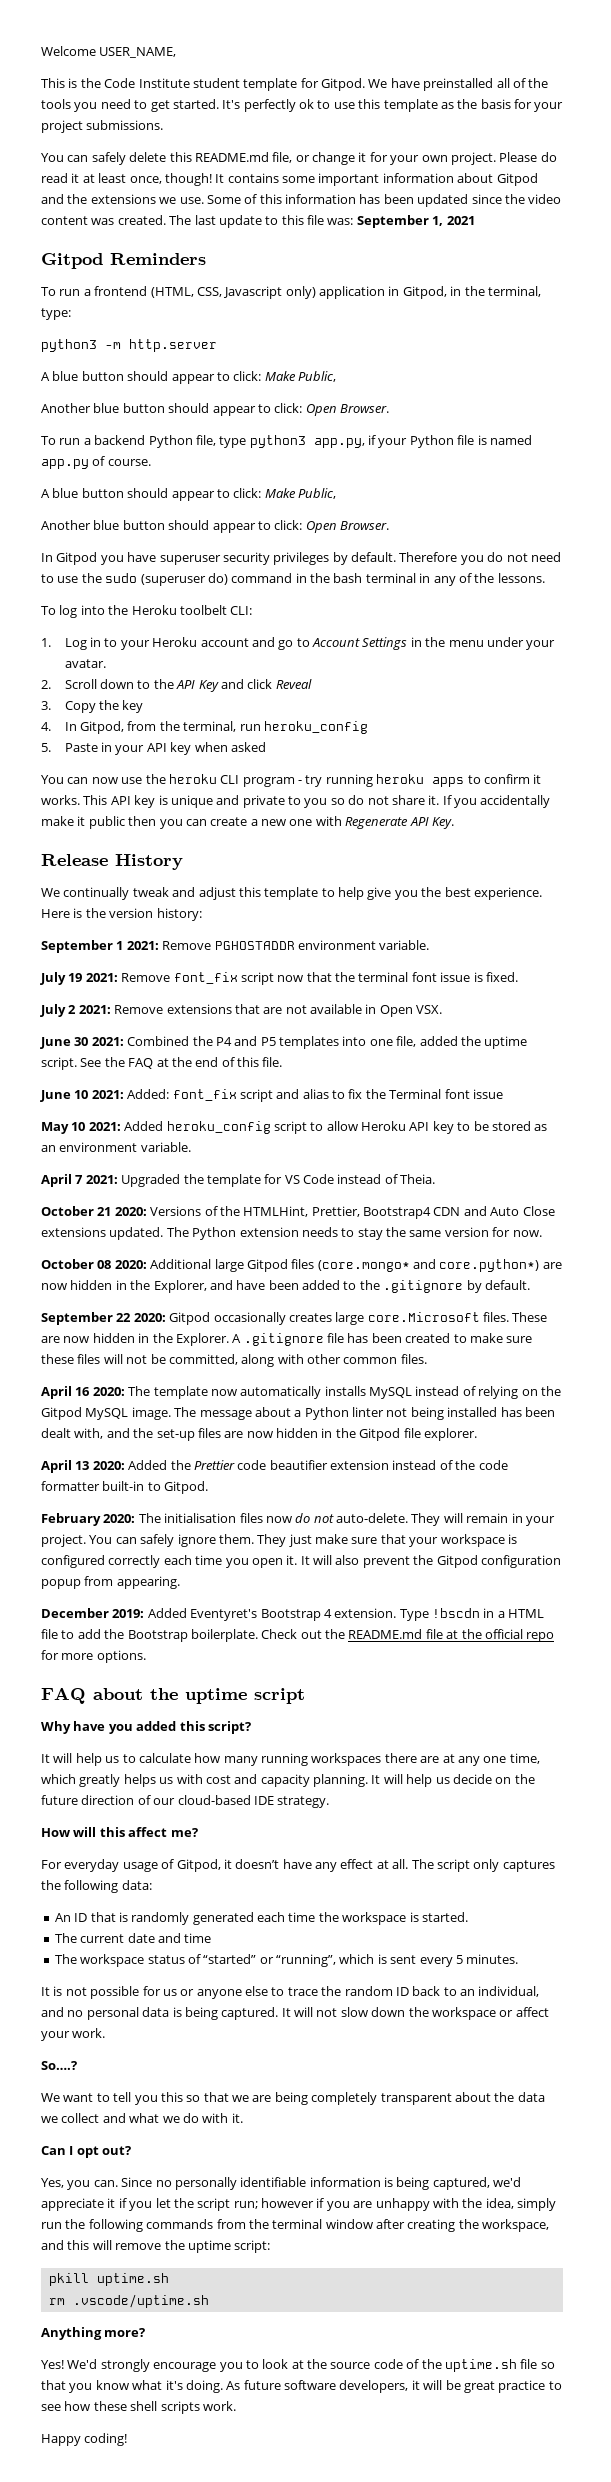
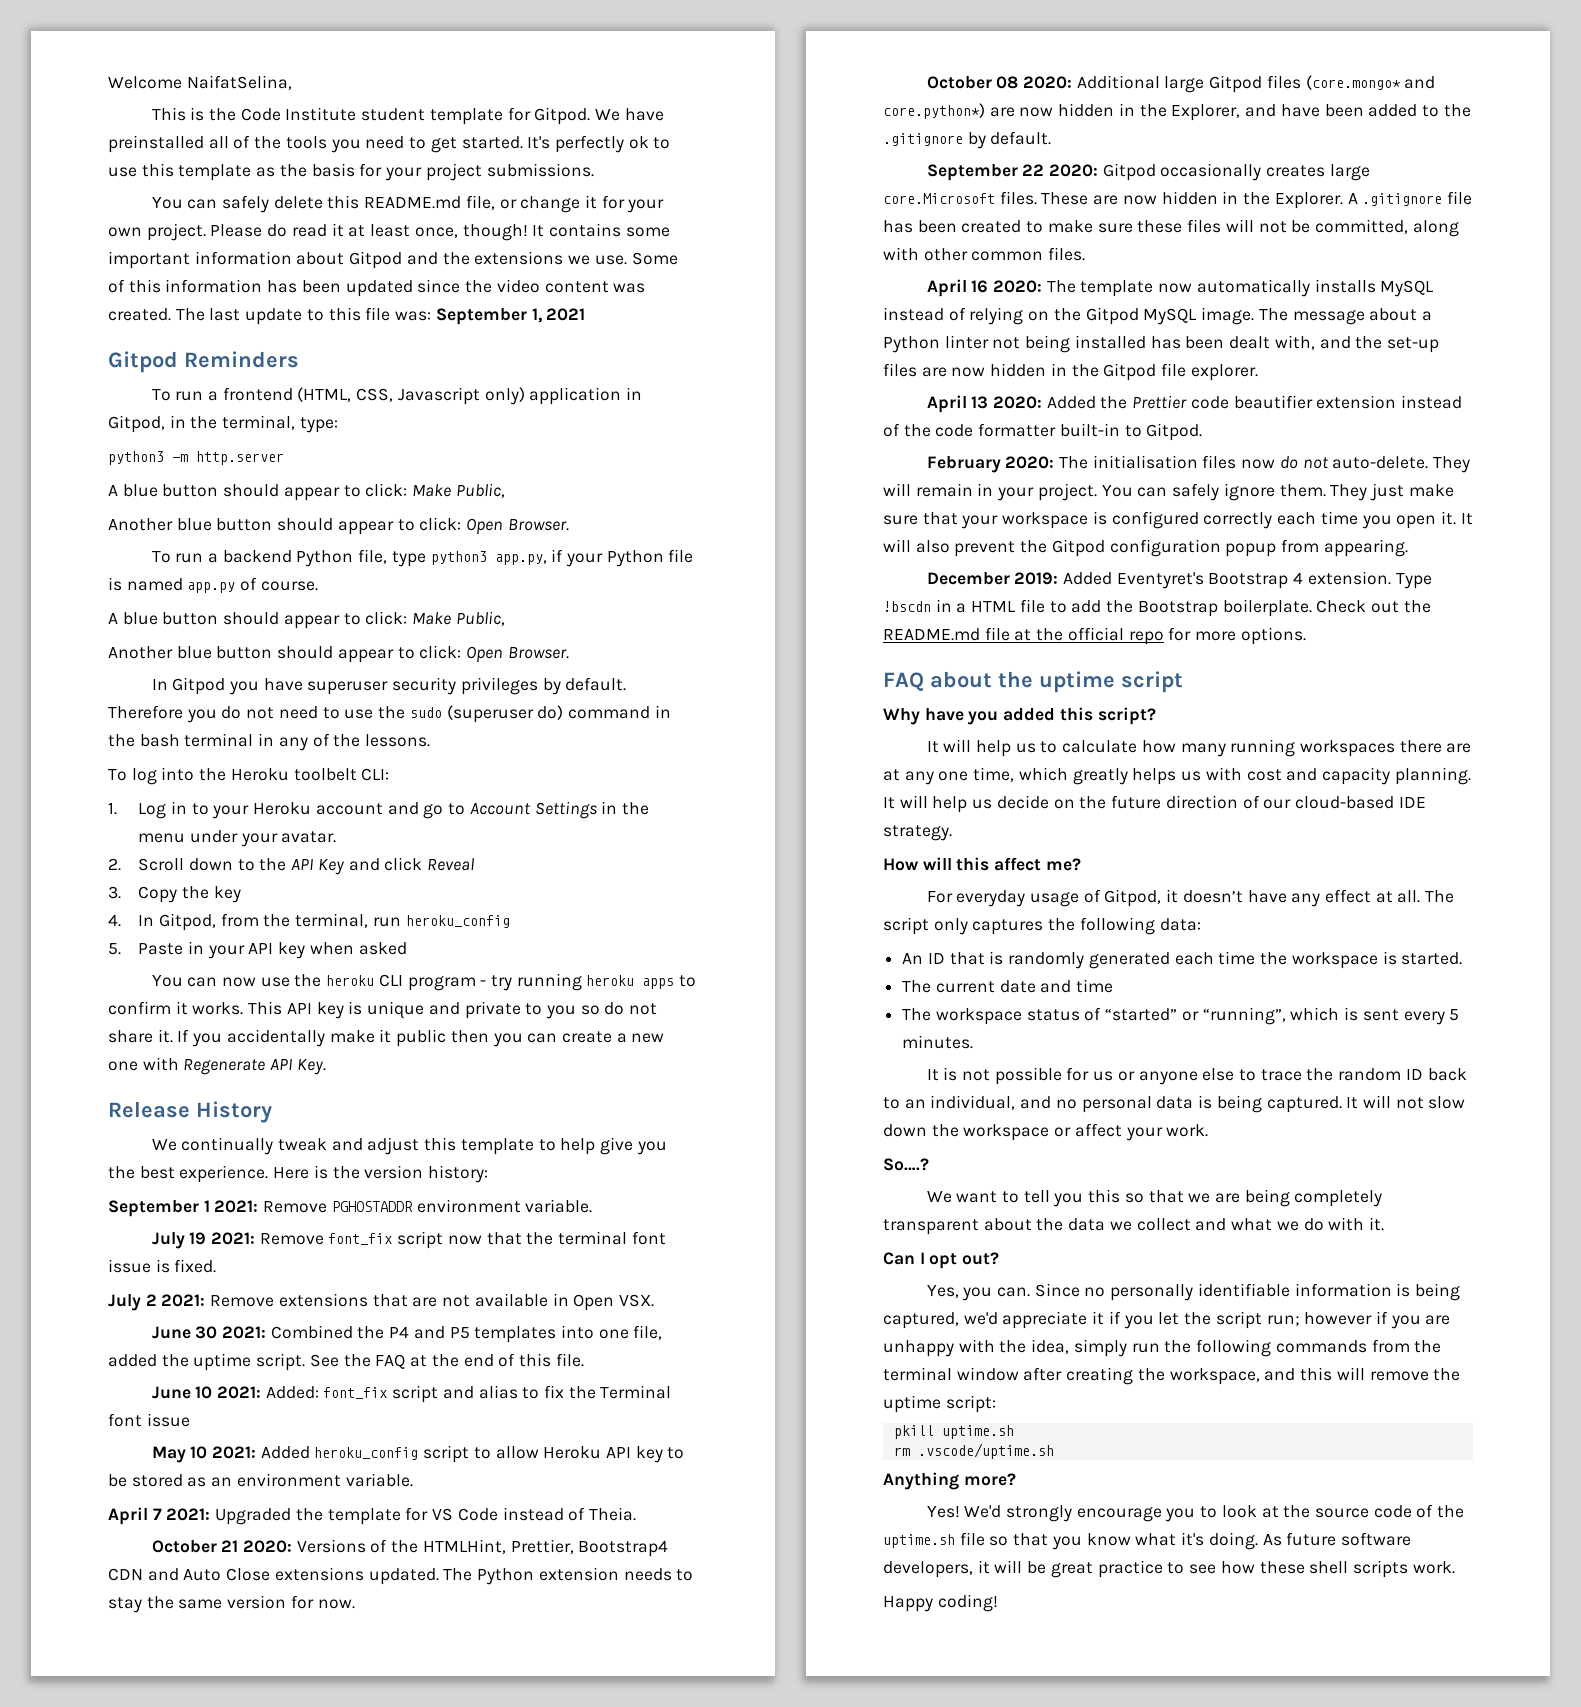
- Welcome USER_NAME,
+ Welcome NaifatSelina,

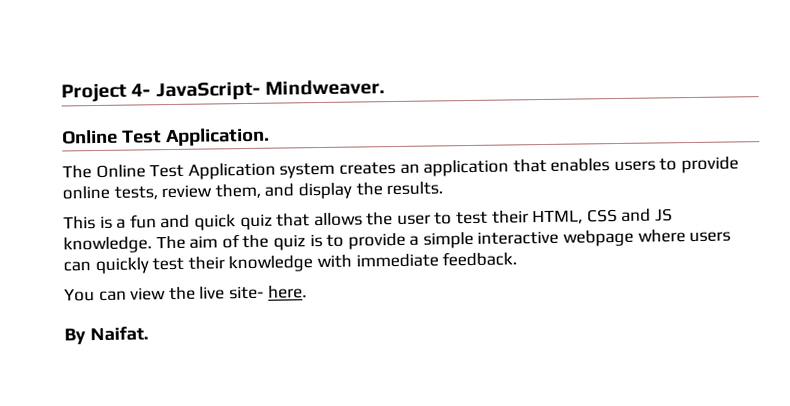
- Welcome NaifatSelina,
- This is the Code Institute student template for Gitpod. We have preinstalled all of the tools you need to get started. It's perfectly ok to use this template as the basis for your project submissions.
- You can safely delete this README.md file, or change it for your own project. Please do read it at least once, though! It contains some important information about Gitpod and the extensions we use. Some of this information has been updated since the video content was created. The last update to this file was: September 1, 2021
- Gitpod Reminders
- To run a frontend (HTML, CSS, Javascript only) application in Gitpod, in the terminal, type:
- python3 -m http.server
- A blue button should appear to click: Make Public,
- Another blue button should appear to click: Open Browser.
- To run a backend Python file, type python3 app.py, if your Python file is named app.py of course.
- A blue button should appear to click: Make Public,
- Another blue button should appear to click: Open Browser.
- In Gitpod you have superuser security privileges by default. Therefore you do not need to use the sudo (superuser do) command in the bash terminal in any of the lessons.
- To log into the Heroku toolbelt CLI:
- 1. Log in to your Heroku account and go to Account Settings in the menu under your avatar.
- 2. Scroll down to the API Key and click Reveal
- 3. Copy the key
- 4. In Gitpod, from the terminal, run heroku_config
- 5. Paste in your API key when asked
- You can now use the heroku CLI program - try running heroku apps to confirm it works. This API key is unique and private to you so do not share it. If you accidentally make it public then you can create a new one with Regenerate API Key.
- Release History
- We continually tweak and adjust this template to help give you the best experience. Here is the version history:
- September 1 2021: Remove PGHOSTADDR environment variable.
- July 19 2021: Remove font_fix script now that the terminal font issue is fixed.
- July 2 2021: Remove extensions that are not available in Open VSX.
- June 30 2021: Combined the P4 and P5 templates into one file, added the uptime script. See the FAQ at the end of this file.
- June 10 2021: Added: font_fix script and alias to fix the Terminal font issue
- May 10 2021: Added heroku_config script to allow Heroku API key to be stored as an environment variable.
- April 7 2021: Upgraded the template for VS Code instead of Theia.
- October 21 2020: Versions of the HTMLHint, Prettier, Bootstrap4 CDN and Auto Close extensions updated. The Python extension needs to stay the same version for now.
- October 08 2020: Additional large Gitpod files (core.mongo* and core.python*) are now hidden in the Explorer, and have been added to the .gitignore by default.
- September 22 2020: Gitpod occasionally creates large core.Microsoft files. These are now hidden in the Explorer. A .gitignore file has been created to make sure these files will not be committed, along with other common files.
- April 16 2020: The template now automatically installs MySQL instead of relying on the Gitpod MySQL image. The message about a Python linter not being installed has been dealt with, and the set-up files are now hidden in the Gitpod file explorer.
- April 13 2020: Added the Prettier code beautifier extension instead of the code formatter built-in to Gitpod.
- February 2020: The initialisation files now do not auto-delete. They will remain in your project. You can safely ignore them. They just make sure that your workspace is configured correctly each time you open it. It will also prevent the Gitpod configuration popup from appearing.
- December 2019: Added Eventyret's Bootstrap 4 extension. Type !bscdn in a HTML file to add the Bootstrap boilerplate. Check out the README.md file at the official repo for more options.
- FAQ about the uptime script
- Why have you added this script?
- It will help us to calculate how many running workspaces there are at any one time, which greatly helps us with cost and capacity planning. It will help us decide on the future direction of our cloud-based IDE strategy.
- How will this affect me?
- For everyday usage of Gitpod, it doesn’t have any effect at all. The script only captures the following data:
- An ID that is randomly generated each time the workspace is started.
- The current date and time
- The workspace status of “started” or “running”, which is sent every 5 minutes.
- It is not possible for us or anyone else to trace the random ID back to an individual, and no personal data is being captured. It will not slow down the workspace or affect your work.
- So….?
- We want to tell you this so that we are being completely transparent about the data we collect and what we do with it.
- Can I opt out?
- Yes, you can. Since no personally identifiable information is being captured, we'd appreciate it if you let the script run; however if you are unhappy with the idea, simply run the following commands from the terminal window after creating the workspace, and this will remove the uptime script:
- pkill uptime.sh
- rm .vscode/uptime.sh
- Anything more?
- Yes! We'd strongly encourage you to look at the source code of the uptime.sh file so that you know what it's doing. As future software developers, it will be great practice to see how these shell scripts work.
- Happy coding!
+ Project 4- JavaScript- Mindweaver.
+ Online Test Application.
+ The Online Test Application system creates an application that enables users to provide online tests, review them, and display the results.
+ This is a fun and quick quiz that allows the user to test their HTML, CSS and JS knowledge. The aim of the quiz is to provide a simple interactive webpage where users can quickly test their knowledge with immediate feedback.
+ You can view the live site- here.
+ By Naifat.

